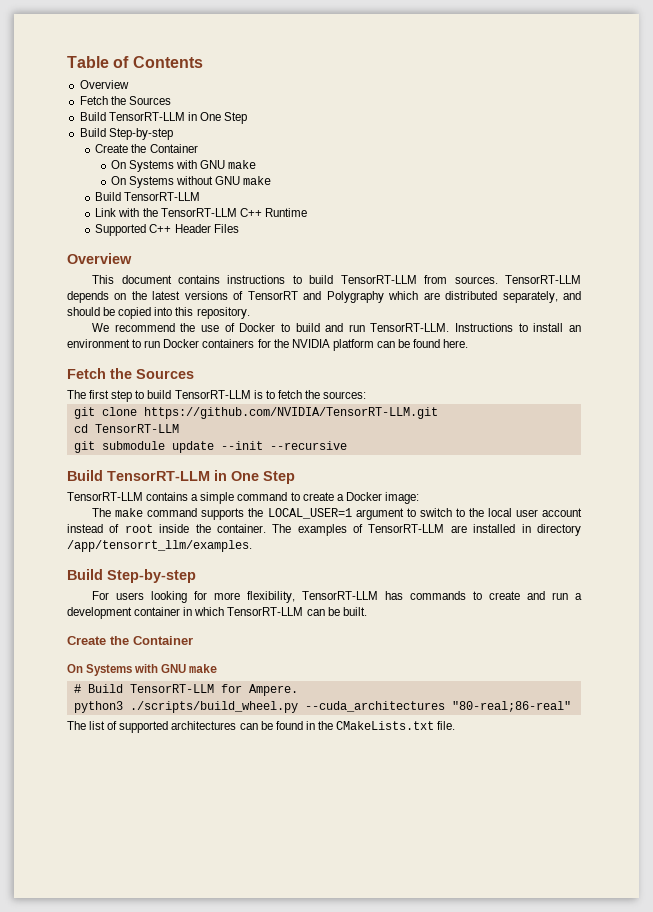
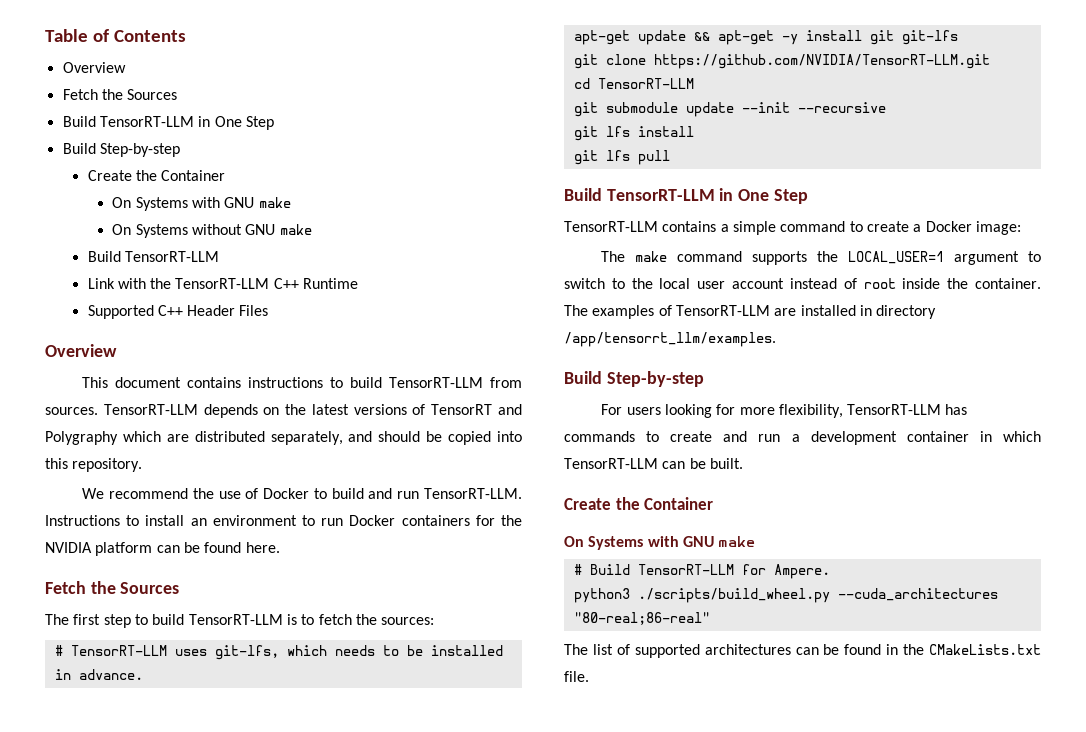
+ # TensorRT-LLM uses git-lfs, which needs to be installed in advance.
+ apt-get update && apt-get -y install git git-lfs
+ git lfs install
+ git lfs pull

